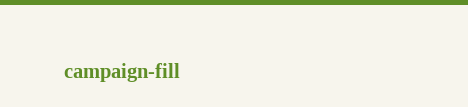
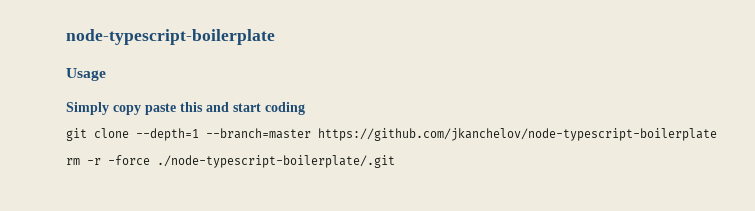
- campaign-fill
+ node-typescript-boilerplate
+ Usage
+ Simply copy paste this and start coding
+ git clone --depth=1 --branch=master https://github.com/jkanchelov/node-typescript-boilerplate
+ rm -r -force ./node-typescript-boilerplate/.git

